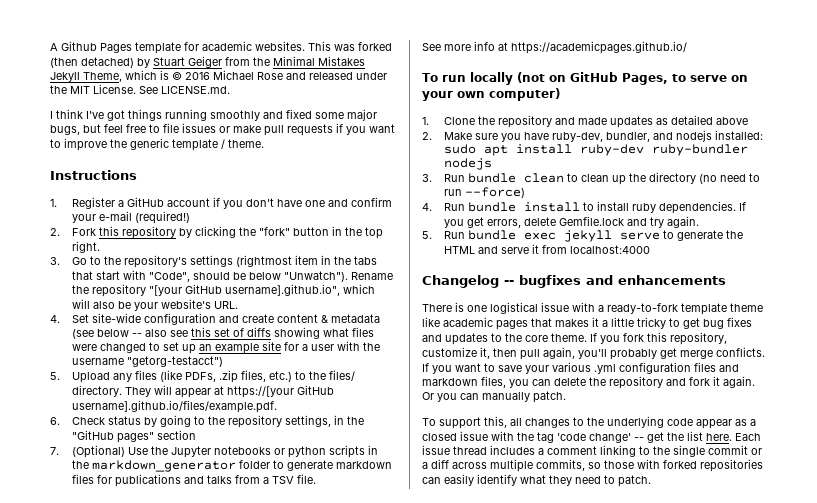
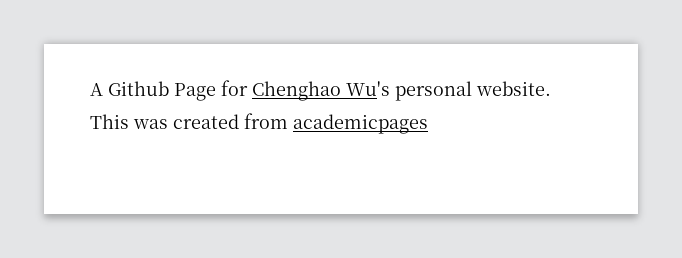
- A Github Pages template for academic websites. This was forked (then detached) by Stuart Geiger from the Minimal Mistakes Jekyll Theme, which is © 2016 Michael Rose and released under the MIT License. See LICENSE.md.
- I think I've got things running smoothly and fixed some major bugs, but feel free to file issues or make pull requests if you want to improve the generic template / theme.
- Instructions
- 1. Register a GitHub account if you don't have one and confirm your e-mail (required!)
- 2. Fork this repository by clicking the "fork" button in the top right.
- 3. Go to the repository's settings (rightmost item in the tabs that start with "Code", should be below "Unwatch"). Rename the repository "[your GitHub username].github.io", which will also be your website's URL.
- 4. Set site-wide configuration and create content & metadata (see below -- also see this set of diffs showing what files were changed to set up an example site for a user with the username "getorg-testacct")
- 5. Upload any files (like PDFs, .zip files, etc.) to the files/ directory. They will appear at https://[your GitHub username].github.io/files/example.pdf.
- 6. Check status by going to the repository settings, in the "GitHub pages" section
- 7. (Optional) Use the Jupyter notebooks or python scripts in the markdown_generator folder to generate markdown files for publications and talks from a TSV file.
- See more info at https://academicpages.github.io/
- To run locally (not on GitHub Pages, to serve on your own computer)
- 1. Clone the repository and made updates as detailed above
- 2. Make sure you have ruby-dev, bundler, and nodejs installed: sudo apt install ruby-dev ruby-bundler nodejs
- 3. Run bundle clean to clean up the directory (no need to run --force)
- 4. Run bundle install to install ruby dependencies. If you get errors, delete Gemfile.lock and try again.
- 5. Run bundle exec jekyll serve to generate the HTML and serve it from localhost:4000
- Changelog -- bugfixes and enhancements
- There is one logistical issue with a ready-to-fork template theme like academic pages that makes it a little tricky to get bug fixes and updates to the core theme. If you fork this repository, customize it, then pull again, you'll probably get merge conflicts. If you want to save your various .yml configuration files and markdown files, you can delete the repository and fork it again. Or you can manually patch.
- To support this, all changes to the underlying code appear as a closed issue with the tag 'code change' -- get the list here. Each issue thread includes a comment linking to the single commit or a diff across multiple commits, so those with forked repositories can easily identify what they need to patch.
+ A Github Page for Chenghao Wu's personal website.
+ This was created from academicpages

